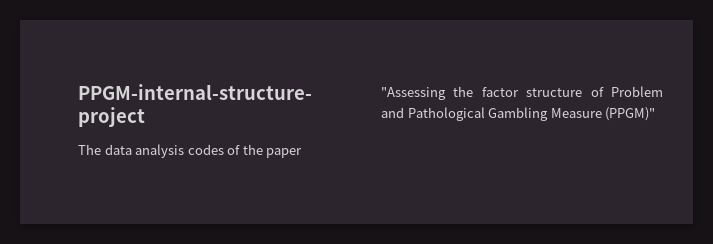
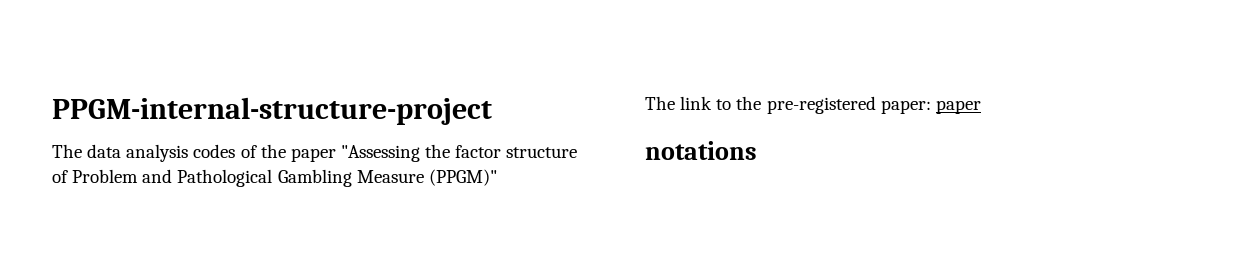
+ The link to the pre-registered paper: paper
+ notations

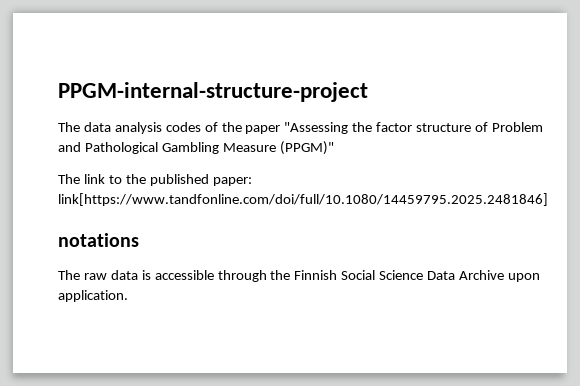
- The link to the pre-registered paper: paper
+ The link to the published paper: link[https://www.tandfonline.com/doi/full/10.1080/14459795.2025.2481846]
  notations
+ The raw data is accessible through the Finnish Social Science Data Archive upon application.

